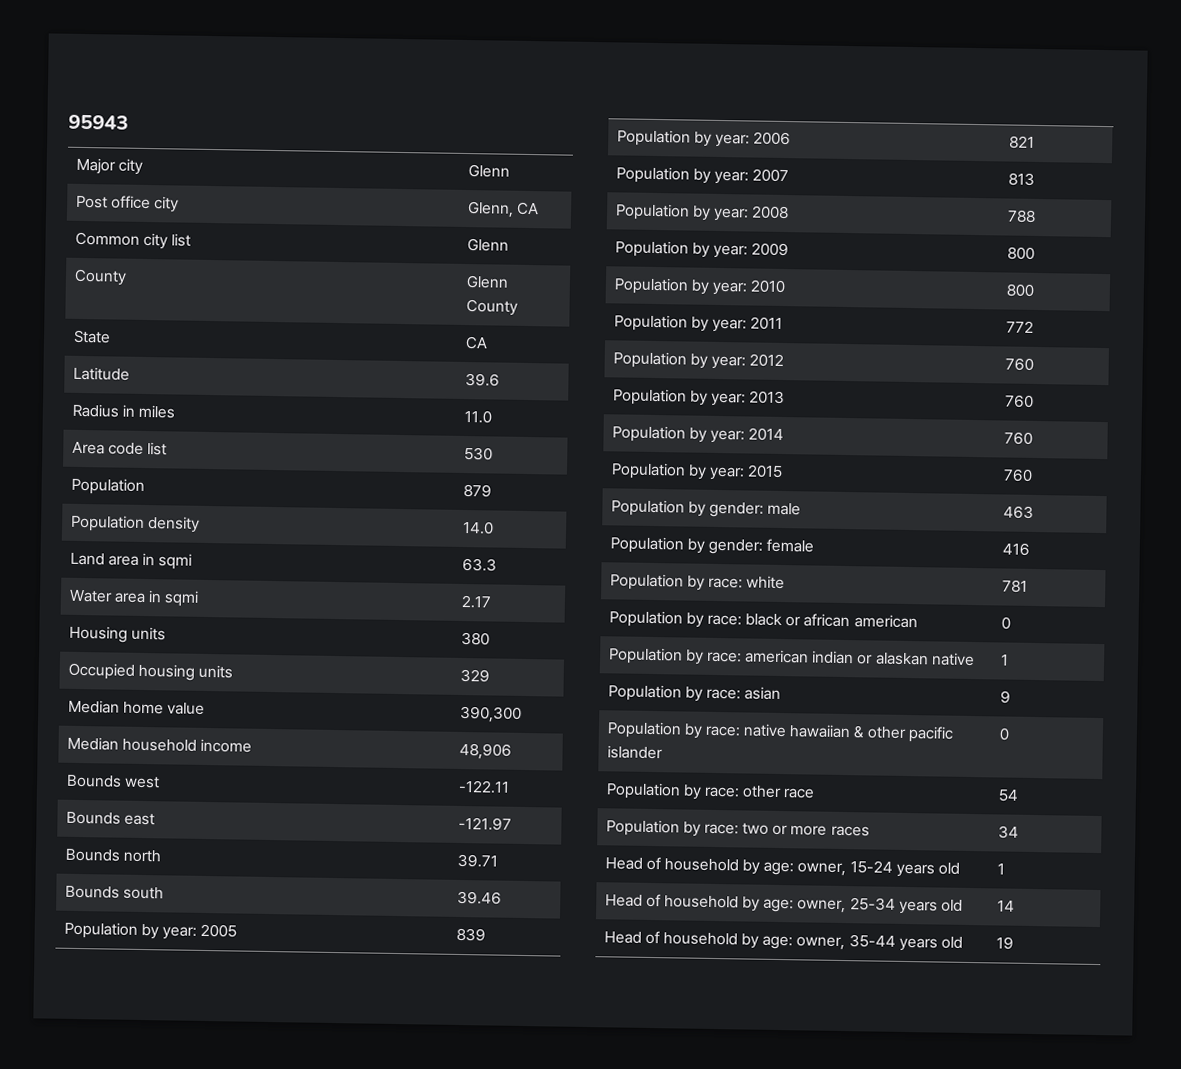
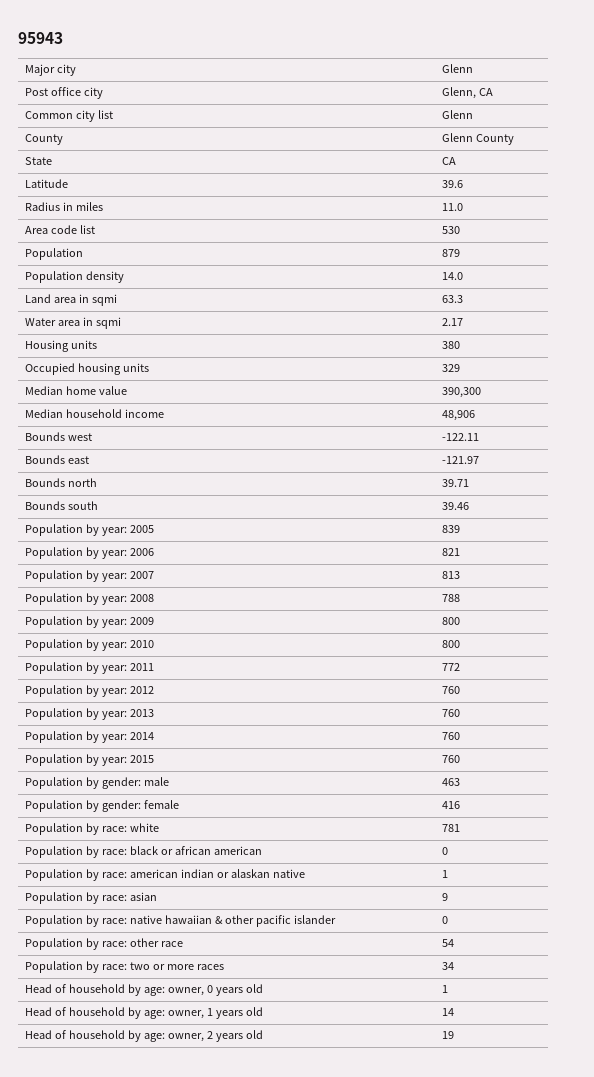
- Head of household by age: owner, 15-24 years old | 1
+ Head of household by age: owner, 0 years old | 1
- Head of household by age: owner, 25-34 years old | 14
+ Head of household by age: owner, 1 years old | 14
- Head of household by age: owner, 35-44 years old | 19
+ Head of household by age: owner, 2 years old | 19

